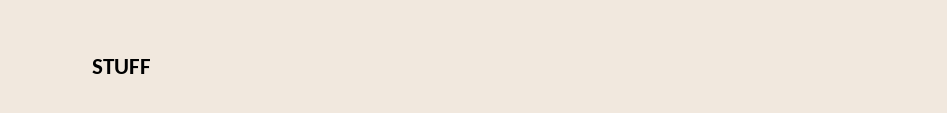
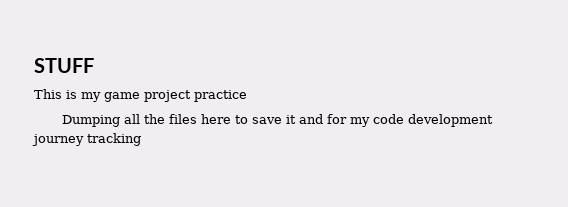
+ This is my game project practice
+ Dumping all the files here to save it and for my code development journey tracking

